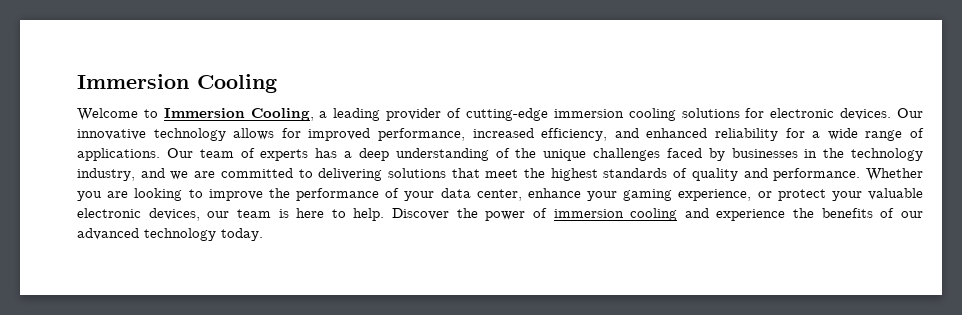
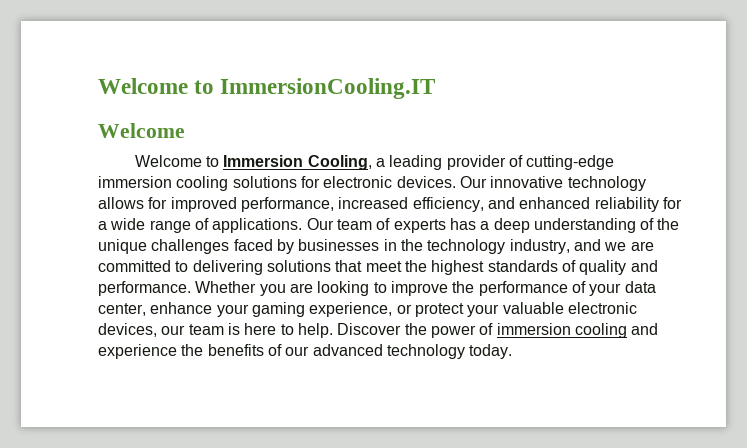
- Immersion Cooling
+ Welcome to ImmersionCooling.IT
+ Welcome

